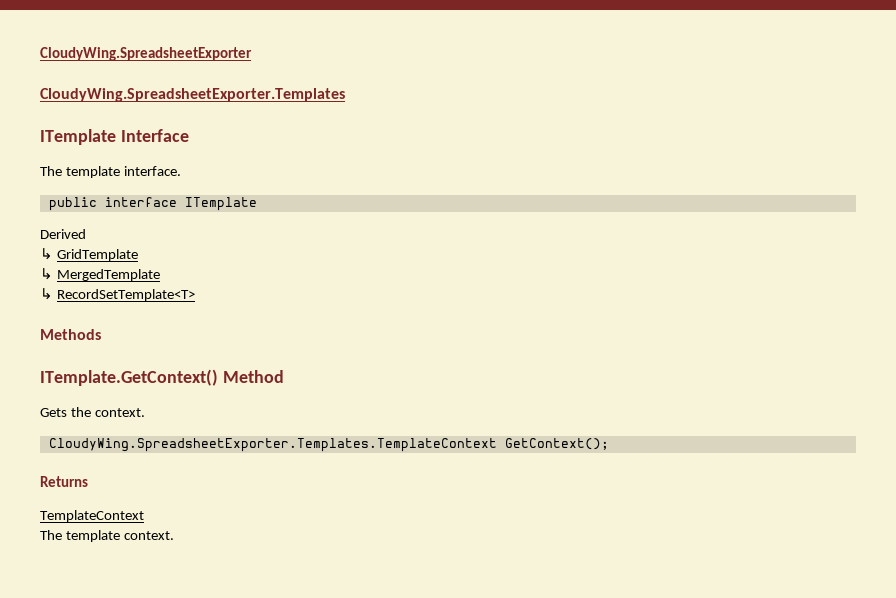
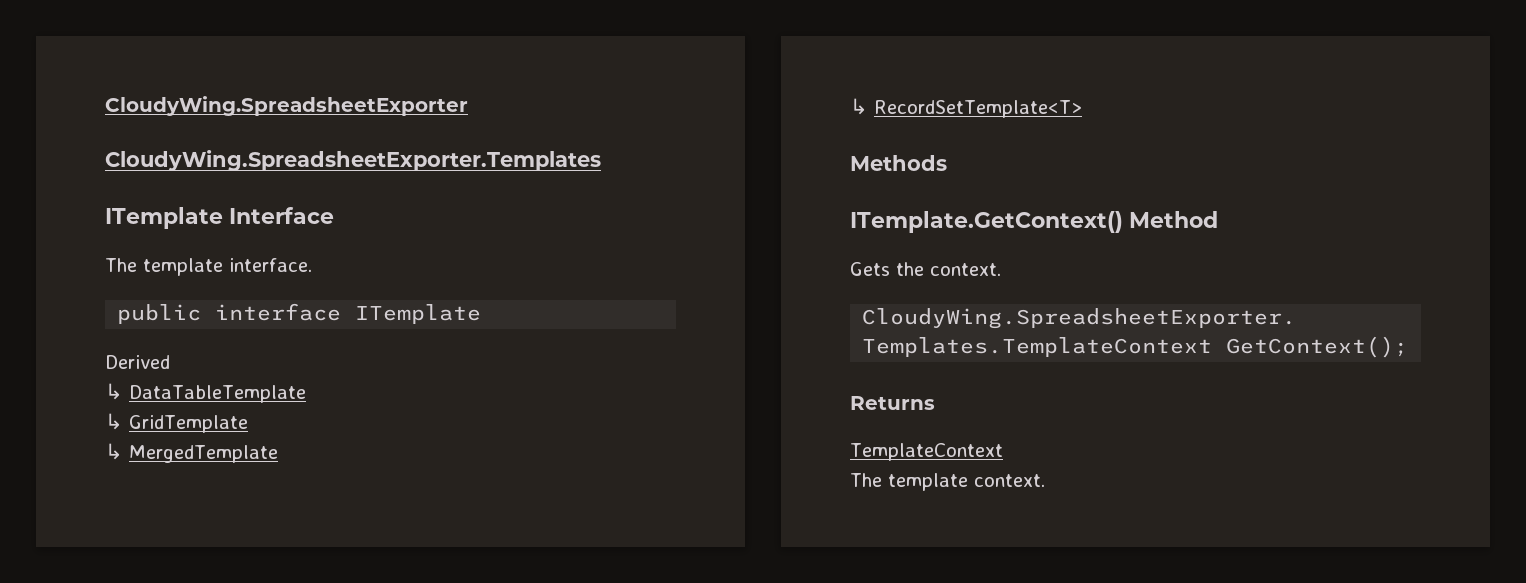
+ ↳ DataTableTemplate

